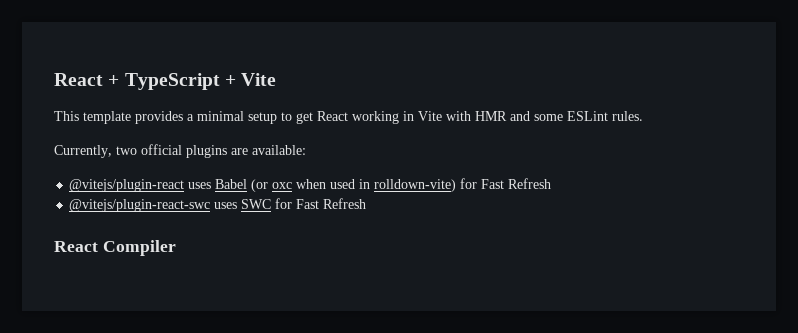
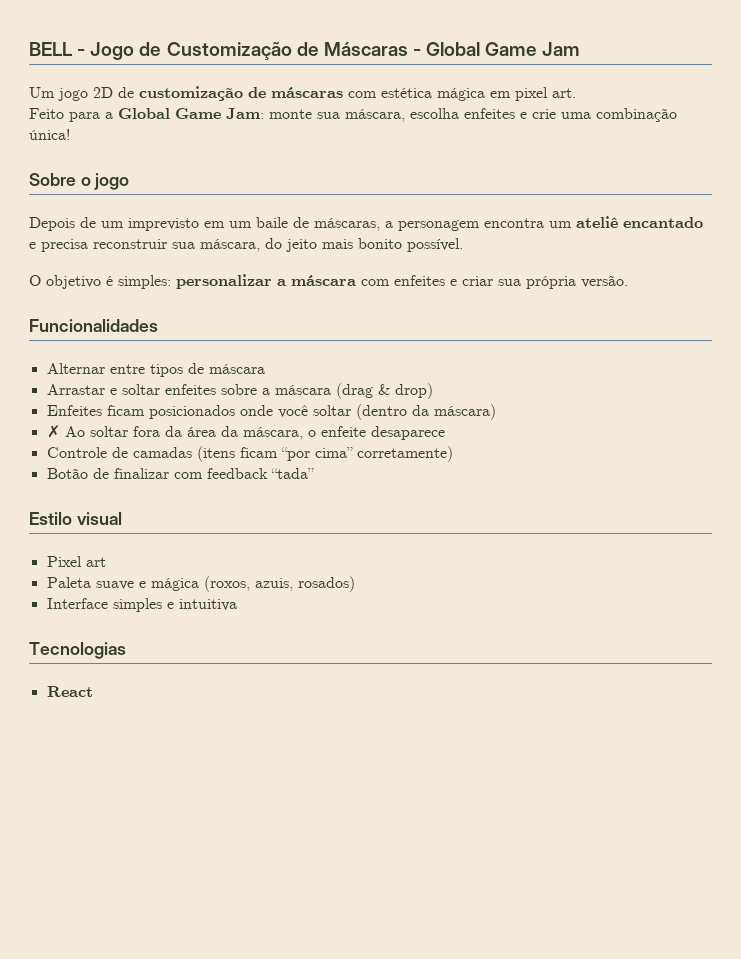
- React + TypeScript + Vite
- This template provides a minimal setup to get React working in Vite with HMR and some ESLint rules.
- Currently, two official plugins are available:
- @vitejs/plugin-react uses Babel (or oxc when used in rolldown-vite) for Fast Refresh
- @vitejs/plugin-react-swc uses SWC for Fast Refresh
- React Compiler
+ BELL - Jogo de Customização de Máscaras - Global Game Jam
+ Um jogo 2D de customização de máscaras com estética mágica em pixel art.
+ Feito para a Global Game Jam: monte sua máscara, escolha enfeites e crie uma combinação única!
+ Sobre o jogo
+ Depois de um imprevisto em um baile de máscaras, a personagem encontra um ateliê encantado e precisa reconstruir sua máscara, do jeito mais bonito possível.
+ O objetivo é simples: personalizar a máscara com enfeites e criar sua própria versão.
+ Funcionalidades
+ Alternar entre tipos de máscara
+ Arrastar e soltar enfeites sobre a máscara (drag & drop)
+ Enfeites ficam posicionados onde você soltar (dentro da máscara)
+ ✗ Ao soltar fora da área da máscara, o enfeite desaparece
+ Controle de camadas (itens ficam “por cima” corretamente)
+ Botão de finalizar com feedback “tada”
+ Estilo visual
+ Pixel art
+ Paleta suave e mágica (roxos, azuis, rosados)
+ Interface simples e intuitiva
+ Tecnologias
+ React

